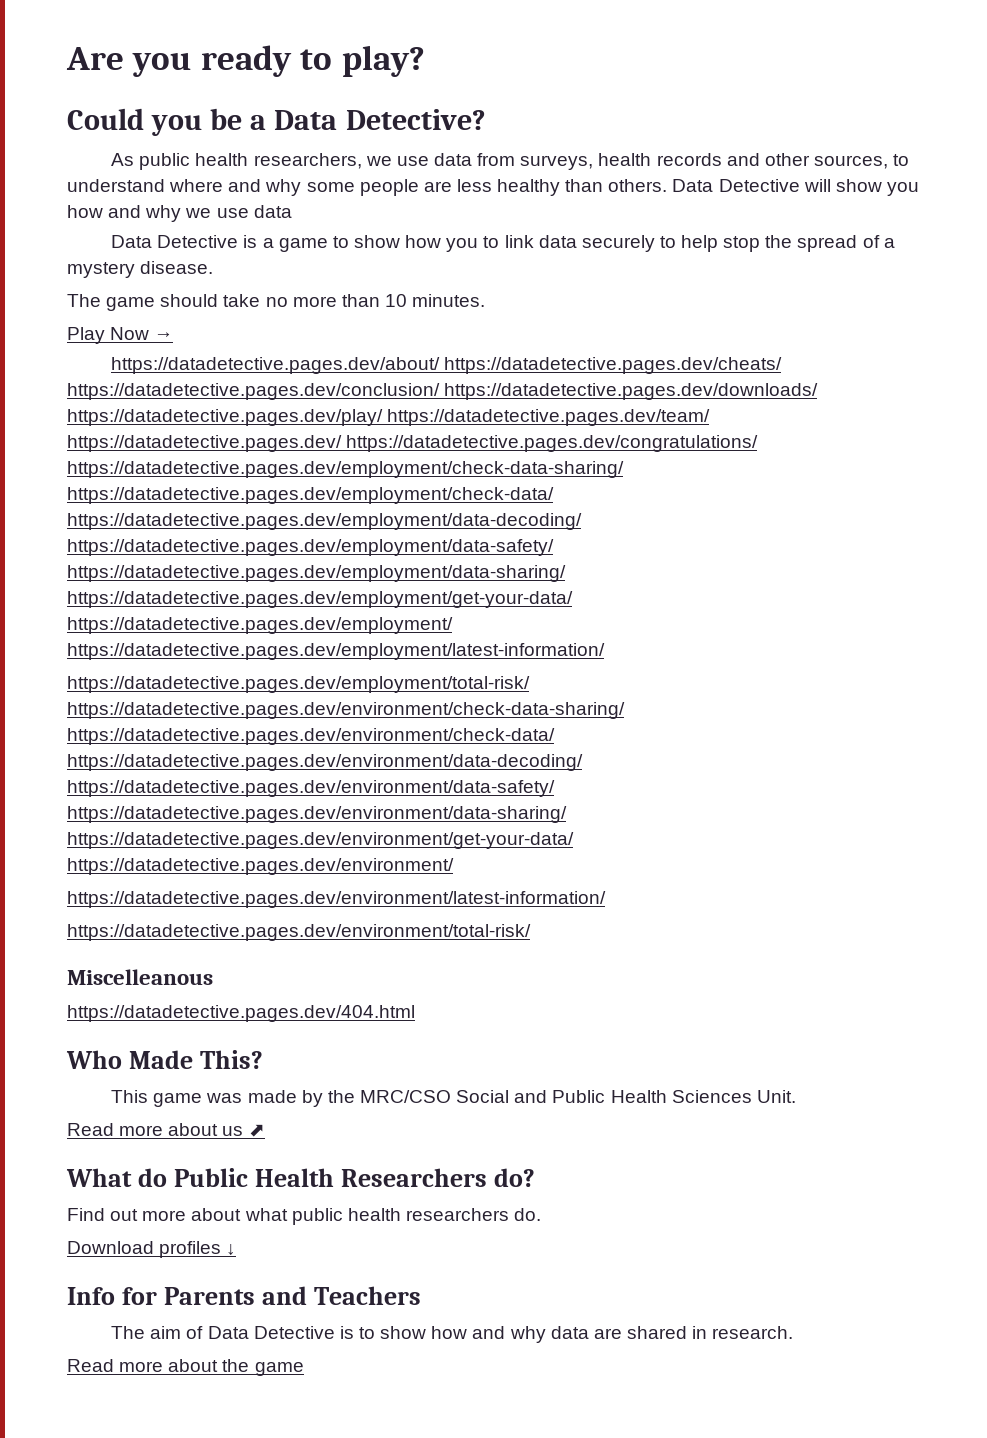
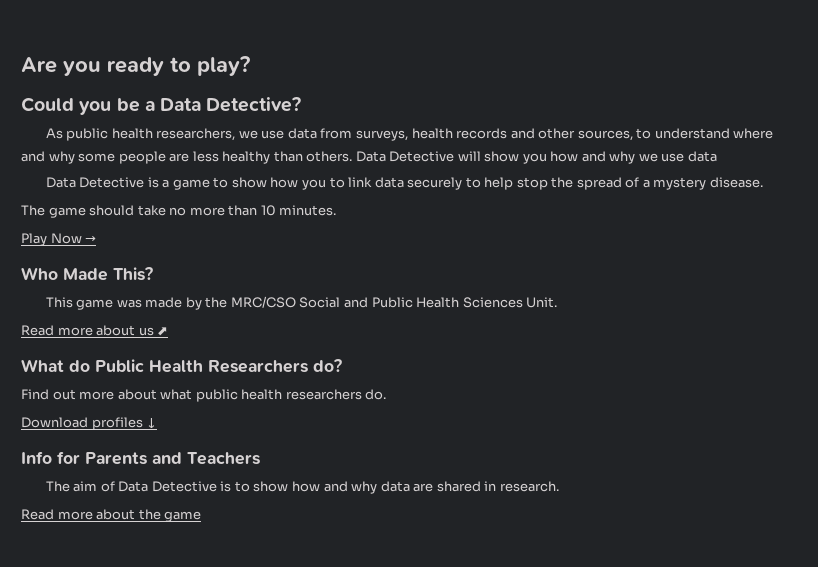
- https://datadetective.pages.dev/about/ https://datadetective.pages.dev/cheats/ https://datadetective.pages.dev/conclusion/ https://datadetective.pages.dev/downloads/ https://datadetective.pages.dev/play/ https://datadetective.pages.dev/team/ https://datadetective.pages.dev/ https://datadetective.pages.dev/congratulations/ https://datadetective.pages.dev/employment/check-data-sharing/ https://datadetective.pages.dev/employment/check-data/ https://datadetective.pages.dev/employment/data-decoding/ https://datadetective.pages.dev/employment/data-safety/ https://datadetective.pages.dev/employment/data-sharing/ https://datadetective.pages.dev/employment/get-your-data/ https://datadetective.pages.dev/employment/ https://datadetective.pages.dev/employment/latest-information/
- https://datadetective.pages.dev/employment/total-risk/ https://datadetective.pages.dev/environment/check-data-sharing/ https://datadetective.pages.dev/environment/check-data/ https://datadetective.pages.dev/environment/data-decoding/ https://datadetective.pages.dev/environment/data-safety/ https://datadetective.pages.dev/environment/data-sharing/ https://datadetective.pages.dev/environment/get-your-data/ https://datadetective.pages.dev/environment/
- https://datadetective.pages.dev/environment/latest-information/
- https://datadetective.pages.dev/environment/total-risk/
- Miscelleanous
- https://datadetective.pages.dev/404.html

